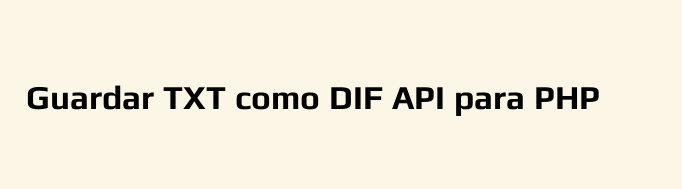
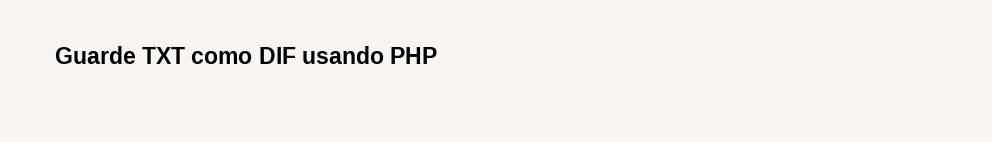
- Guardar TXT como DIF API para PHP
+ Guarde TXT como DIF usando PHP

